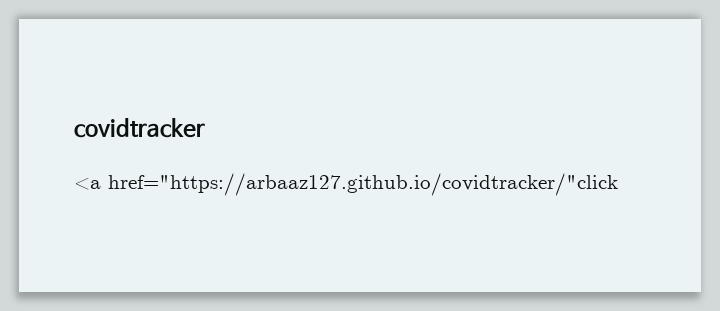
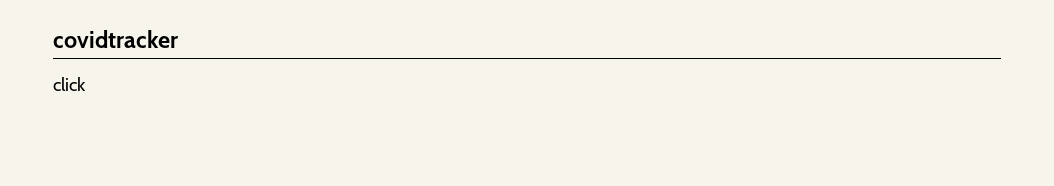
- <a href="https://arbaaz127.github.io/covidtracker/"click
+ click

